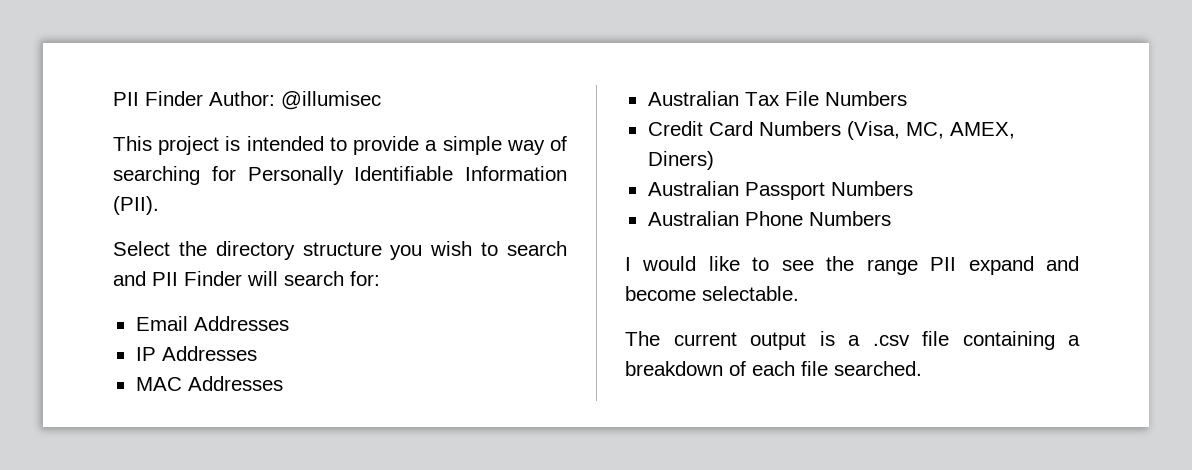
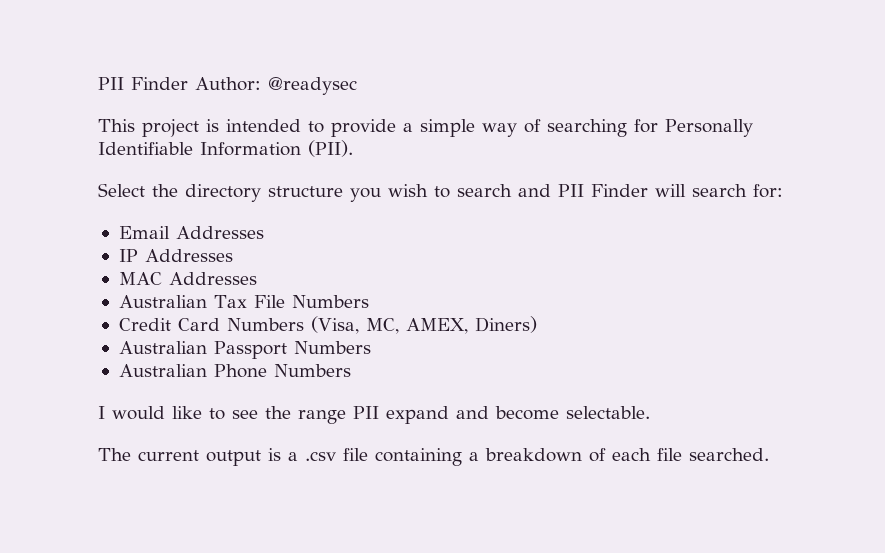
- PII Finder Author: @illumisec
+ PII Finder Author: @readysec

